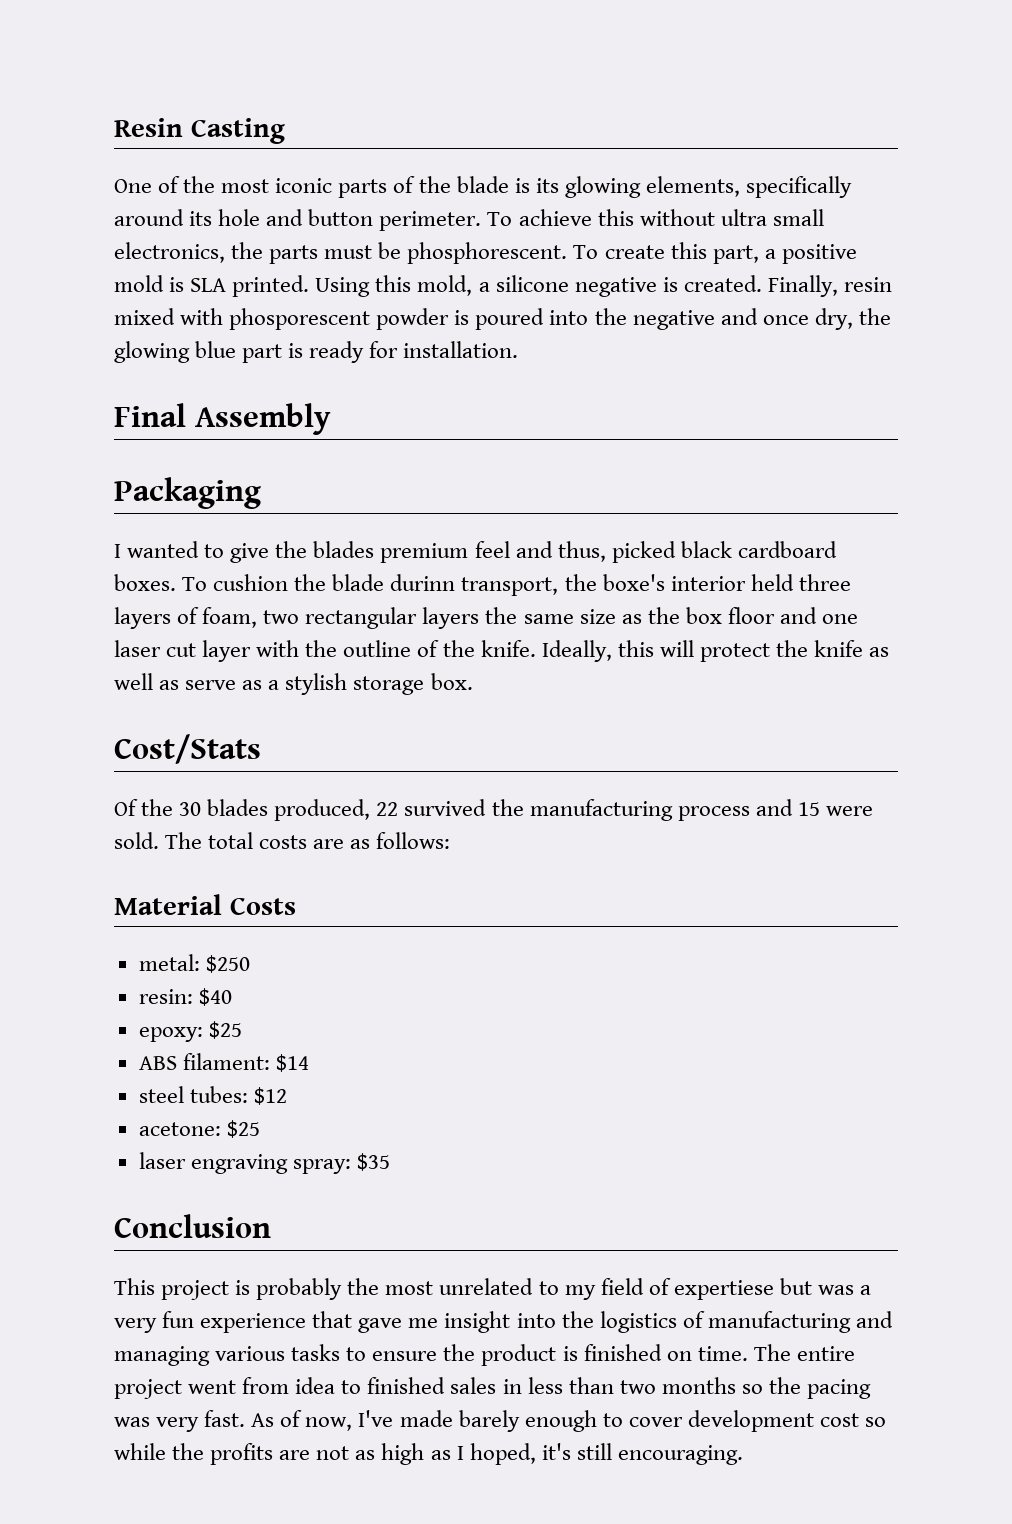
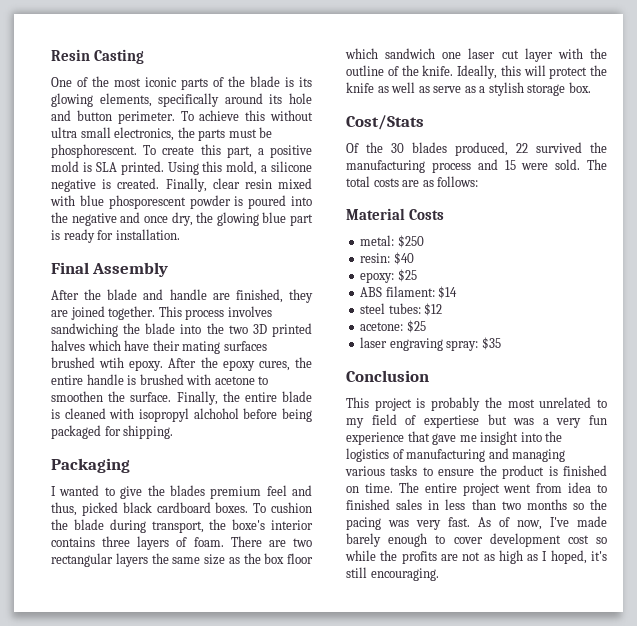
- Finally, resin mixed with phosporescent powder is poured into the negative and once dry, the glowing blue part is ready for installation.
+ Finally, clear resin mixed with blue phosporescent powder is poured into the negative and once dry, the glowing blue part is ready for installation.
+ After the blade and handle are finished, they are joined together. This process involves sandwiching the blade into the two 3D printed halves which have their mating surfaces brushed wtih epoxy. After the epoxy cures, the entire handle is brushed with acetone to smoothen the surface. Finally, the entire blade is cleaned with isopropyl alchohol before being packaged for shipping.
- To cushion the blade durinn transport, the boxe's interior held three layers of foam, two rectangular layers the same size as the box floor and one laser cut layer with the outline of the knife.
+ To cushion the blade during transport, the boxe's interior contains three layers of foam. There are two rectangular layers the same size as the box floor which sandwich one laser cut layer with the outline of the knife.

